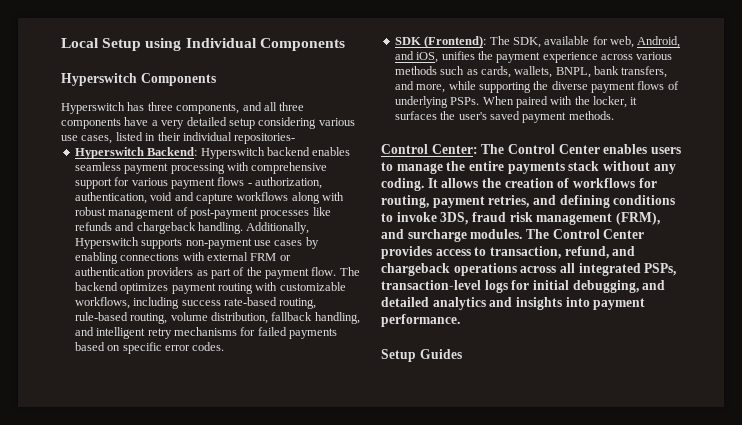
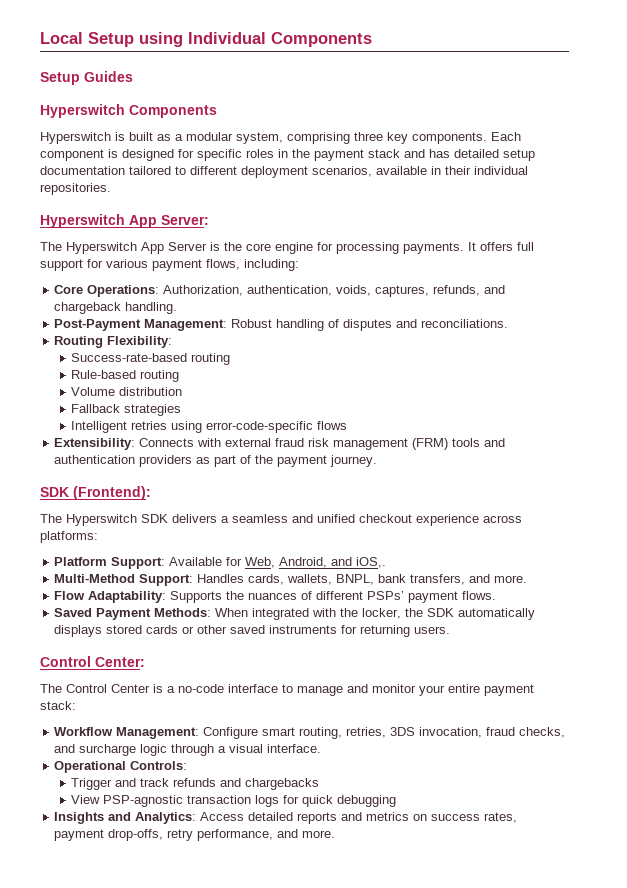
+ Setup Guides
- Hyperswitch has three components, and all three components have a very detailed setup considering various use cases, listed in their individual repositories-
- Hyperswitch Backend: Hyperswitch backend enables seamless payment processing with comprehensive support for various payment flows - authorization, authentication, void and capture workflows along with robust management of post-payment processes like refunds and chargeback handling. Additionally, Hyperswitch supports non-payment use cases by enabling connections with external FRM or authentication providers as part of the payment flow. The backend optimizes payment routing with customizable workflows, including success rate-based routing, rule-based routing, volume distribution, fallback handling, and intelligent retry mechanisms for failed payments based on specific error codes.
- SDK (Frontend): The SDK, available for web, Android, and iOS, unifies the payment experience across various methods such as cards, wallets, BNPL, bank transfers, and more, while supporting the diverse payment flows of underlying PSPs. When paired with the locker, it surfaces the user's saved payment methods.
+ Hyperswitch is built as a modular system, comprising three key components. Each component is designed for specific roles in the payment stack and has detailed setup documentation tailored to different deployment scenarios, available in their individual repositories.
+ Hyperswitch App Server:
+ The Hyperswitch App Server is the core engine for processing payments. It offers full support for various payment flows, including:
+ Core Operations: Authorization, authentication, voids, captures, refunds, and chargeback handling.
+ Post-Payment Management: Robust handling of disputes and reconciliations.
+ Routing Flexibility:
+ Success-rate-based routing
+ Rule-based routing
+ Volume distribution
+ Fallback strategies
+ Intelligent retries using error-code-specific flows
+ Extensibility: Connects with external fraud risk management (FRM) tools and authentication providers as part of the payment journey.
+ SDK (Frontend):
+ The Hyperswitch SDK delivers a seamless and unified checkout experience across platforms:
+ Platform Support: Available for Web, Android, and iOS,.
+ Multi-Method Support: Handles cards, wallets, BNPL, bank transfers, and more.
+ Flow Adaptability: Supports the nuances of different PSPs’ payment flows.
+ Saved Payment Methods: When integrated with the locker, the SDK automatically displays stored cards or other saved instruments for returning users.
- Control Center: The Control Center enables users to manage the entire payments stack without any coding. It allows the creation of workflows for routing, payment retries, and defining conditions to invoke 3DS, fraud risk management (FRM), and surcharge modules. The Control Center provides access to transaction, refund, and chargeback operations across all integrated PSPs, transaction-level logs for initial debugging, and detailed analytics and insights into payment performance.
- Setup Guides
+ Control Center:
+ The Control Center is a no-code interface to manage and monitor your entire payment stack:
+ Workflow Management: Configure smart routing, retries, 3DS invocation, fraud checks, and surcharge logic through a visual interface.
+ Operational Controls:
+ Trigger and track refunds and chargebacks
+ View PSP-agnostic transaction logs for quick debugging
+ Insights and Analytics: Access detailed reports and metrics on success rates, payment drop-offs, retry performance, and more.

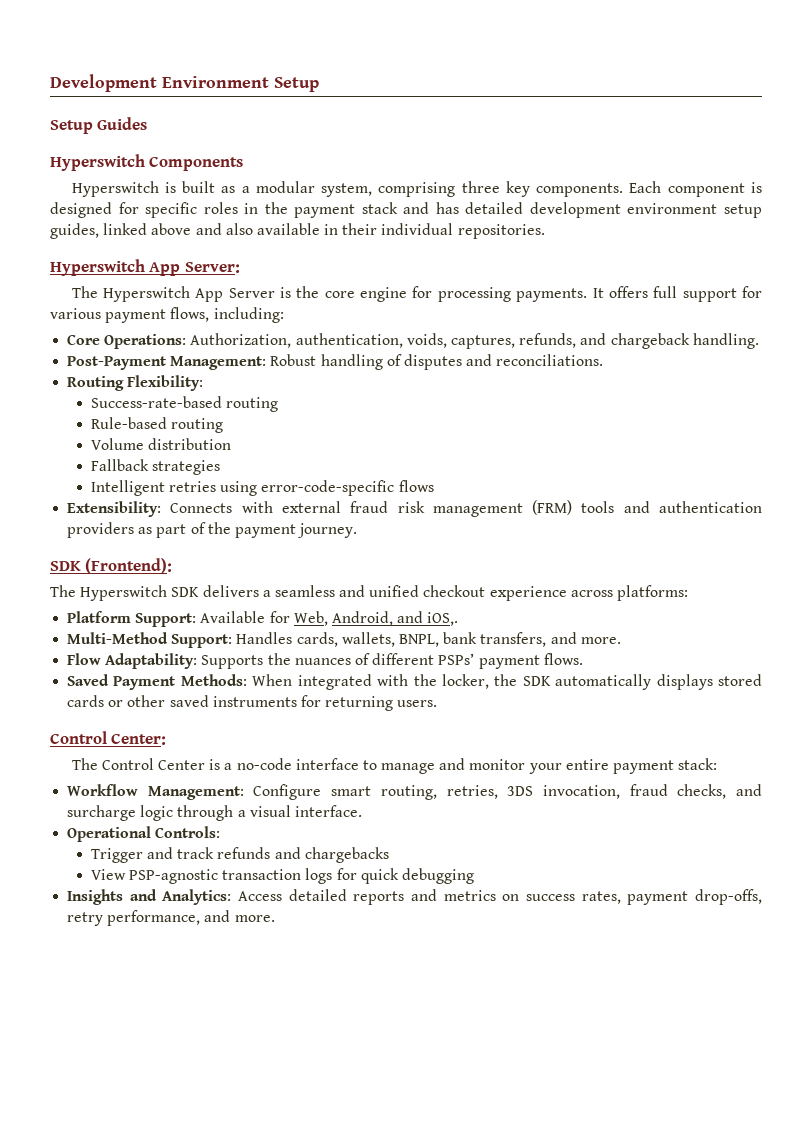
- Local Setup using Individual Components
+ Development Environment Setup
- Each component is designed for specific roles in the payment stack and has detailed setup documentation tailored to different deployment scenarios, available in their individual repositories.
+ Each component is designed for specific roles in the payment stack and has detailed development environment setup guides, linked above and also available in their individual repositories.

